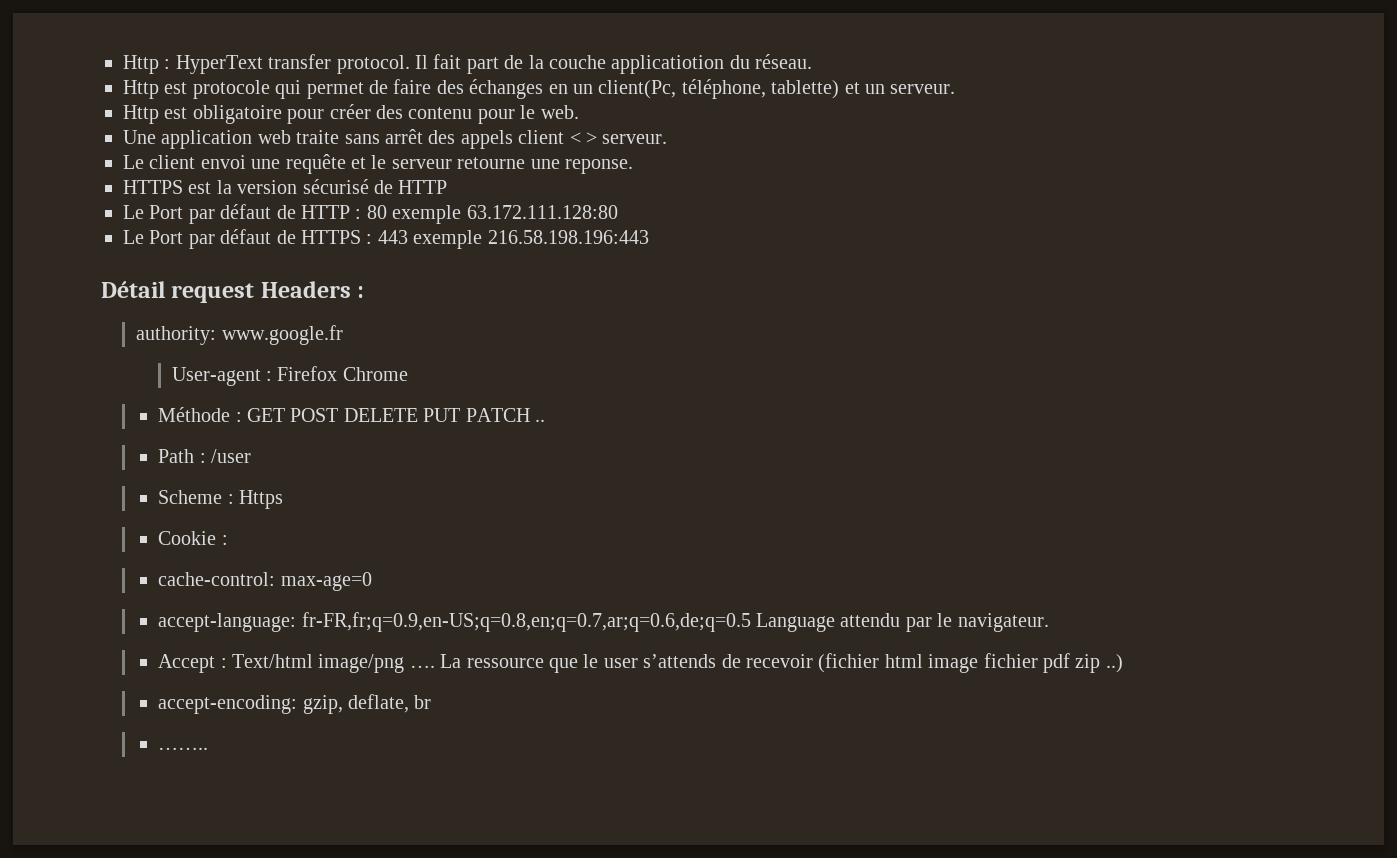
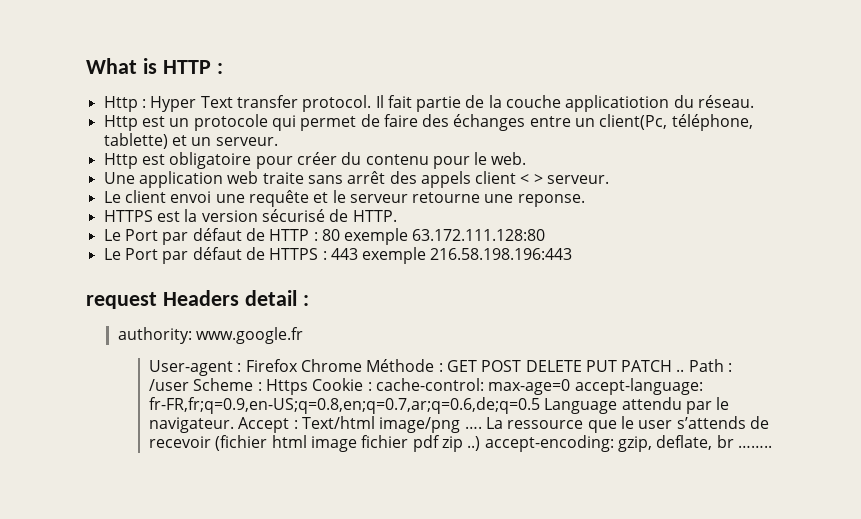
- Http : HyperText transfer protocol.
+ What is HTTP :
+ Http : Hyper Text transfer protocol.
- Il fait part de la couche applicatiotion du réseau.
+ Il fait partie de la couche applicatiotion du réseau.
- Http est protocole qui permet de faire des échanges en un client(Pc, téléphone, tablette) et un serveur.
+ Http est un protocole qui permet de faire des échanges entre un client(Pc, téléphone, tablette) et un serveur.
- Http est obligatoire pour créer des contenu pour le web.
+ Http est obligatoire pour créer du contenu pour le web.
- HTTPS est la version sécurisé de HTTP
+ HTTPS est la version sécurisé de HTTP.
- Détail request Headers :
+ request Headers detail :
- User-agent : Firefox Chrome
- Méthode : GET POST DELETE PUT PATCH ..
- Path : /user
- Scheme : Https
- Cookie :
- cache-control: max-age=0
- accept-language: fr-FR,fr;q=0.9,en-US;q=0.8,en;q=0.7,ar;q=0.6,de;q=0.5 Language attendu par le navigateur.
- Accept : Text/html image/png ….
+ User-agent : Firefox Chrome Méthode : GET POST DELETE PUT PATCH .. Path : /user Scheme : Https Cookie : cache-control: max-age=0 accept-language: fr-FR,fr;q=0.9,en-US;q=0.8,en;q=0.7,ar;q=0.6,de;q=0.5 Language attendu par le navigateur. Accept : Text/html image/png ….
- La ressource que le user s’attends de recevoir (fichier html image fichier pdf zip ..)
- accept-encoding: gzip, deflate, br
- ……..
+ La ressource que le user s’attends de recevoir (fichier html image fichier pdf zip ..) accept-encoding: gzip, deflate, br ……..

